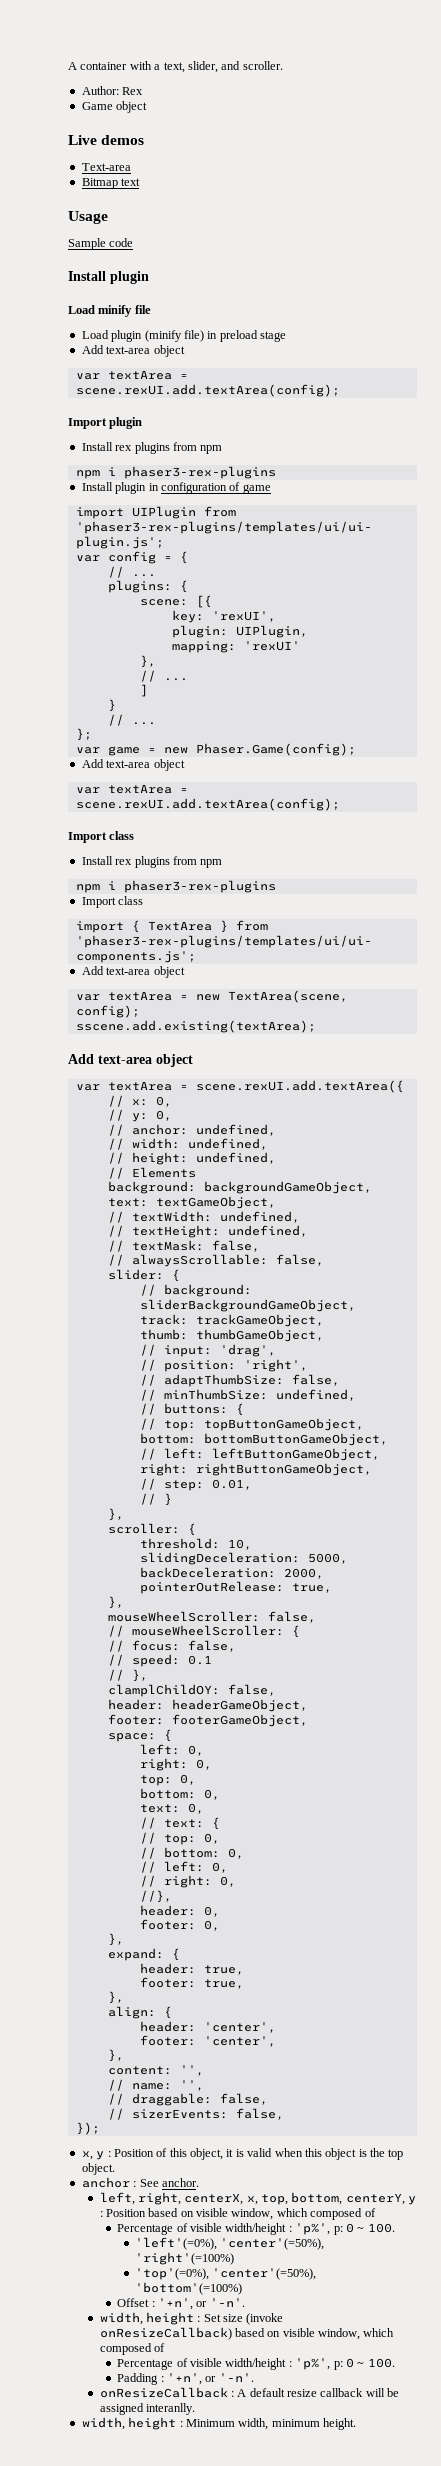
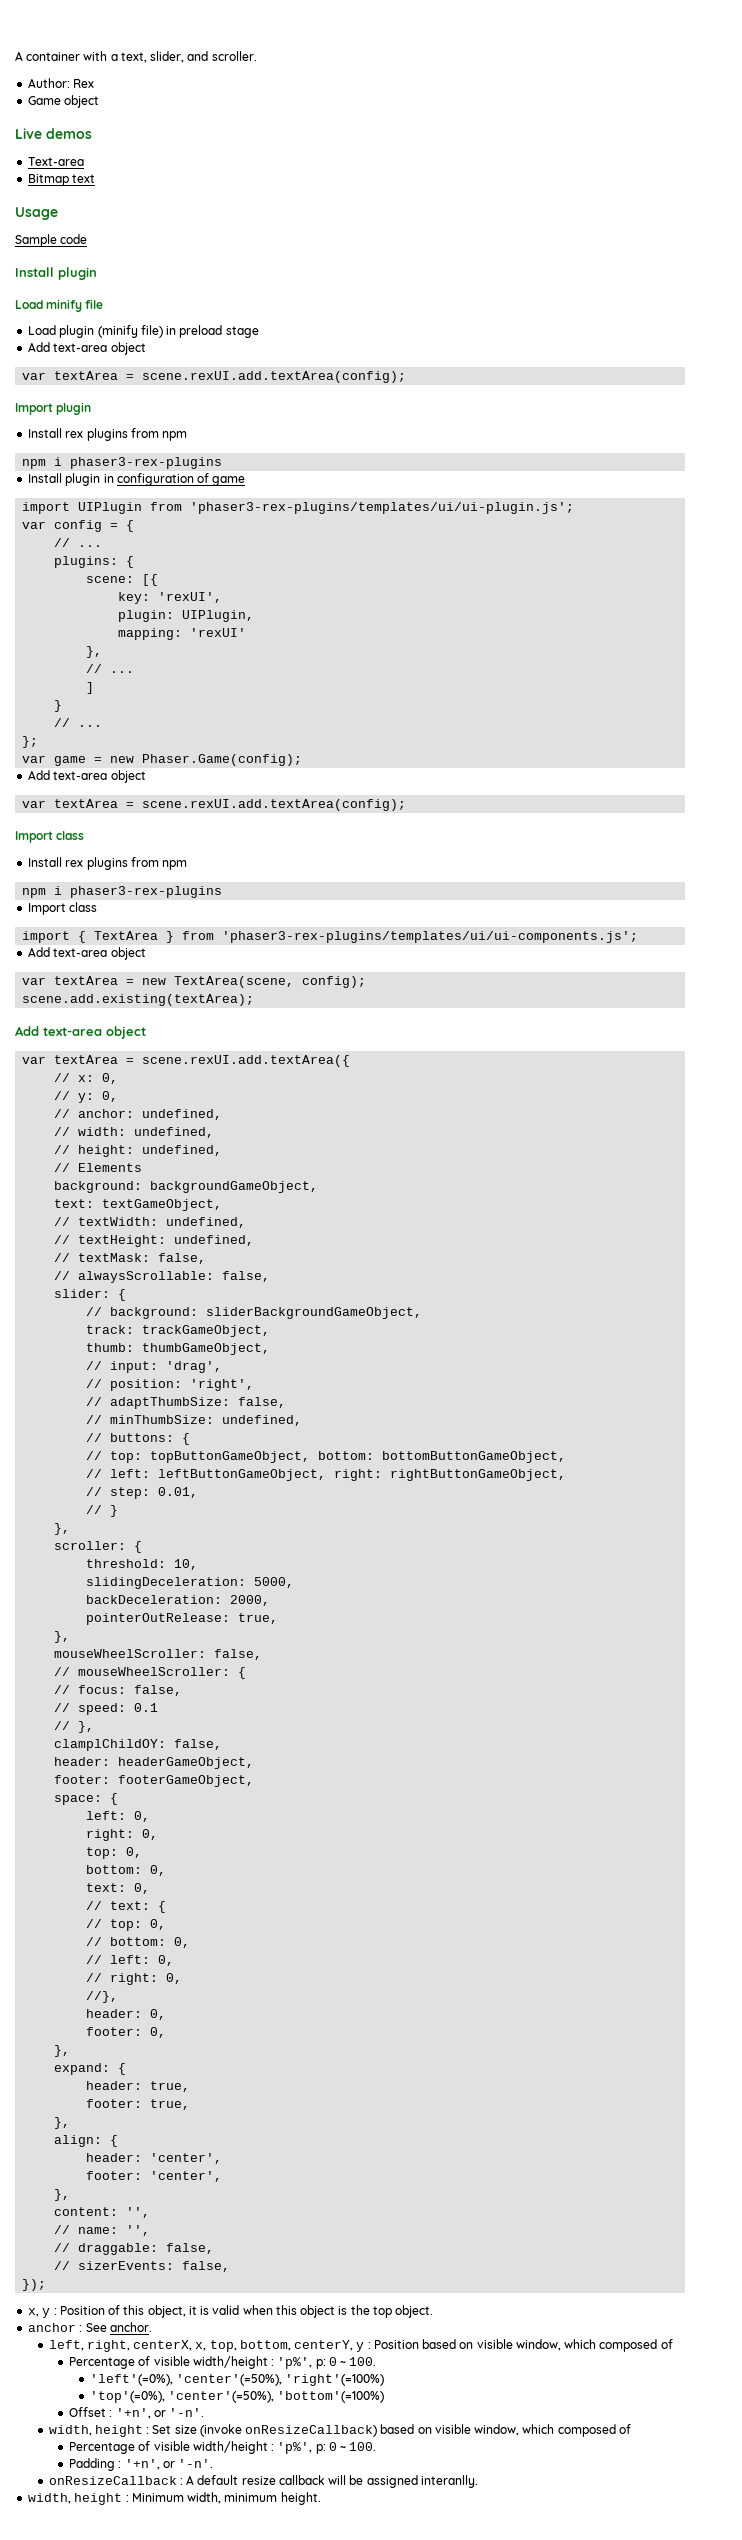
- sscene.add.existing(textArea);
+ scene.add.existing(textArea);

